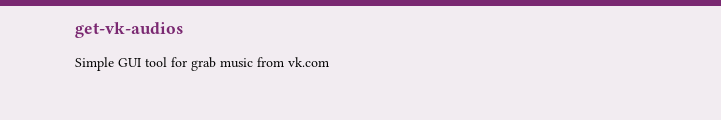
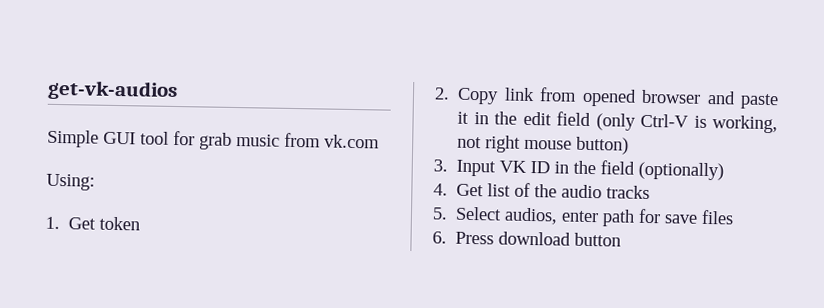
+ Using:
+ 1. Get token
+ 2. Copy link from opened browser and paste it in the edit field (only Ctrl-V is working, not right mouse button)
+ 3. Input VK ID in the field (optionally)
+ 4. Get list of the audio tracks
+ 5. Select audios, enter path for save files
+ 6. Press download button

